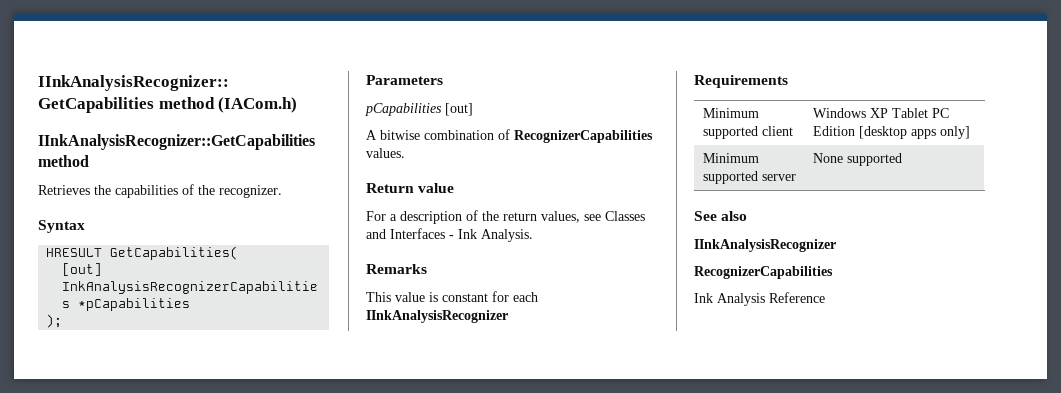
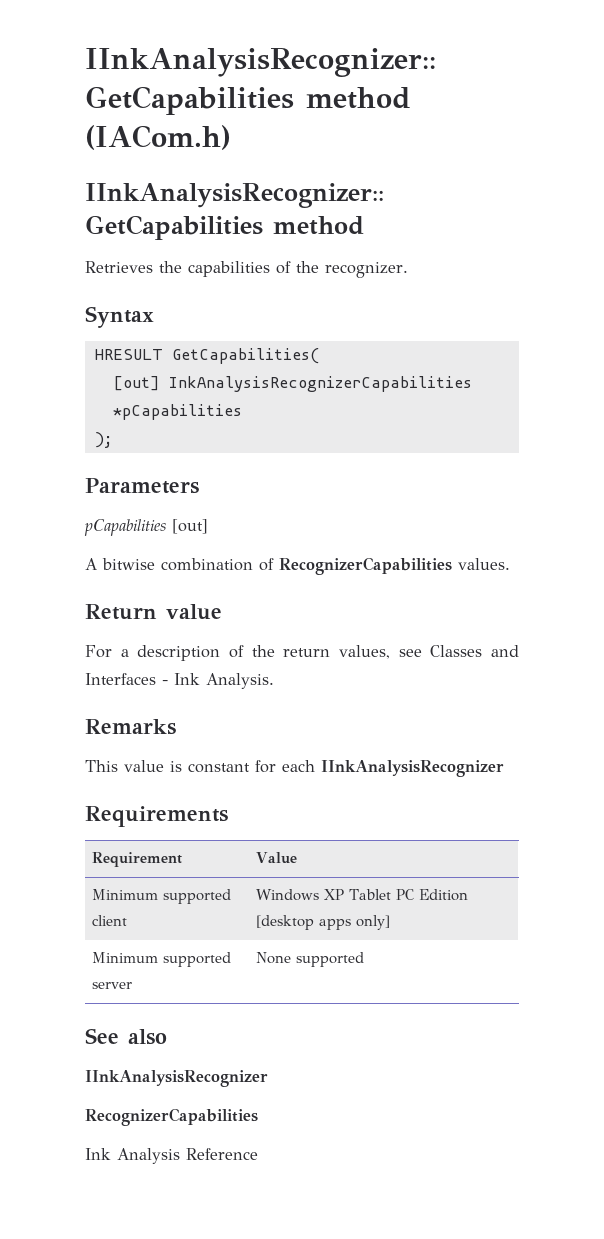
+ Requirement | Value

